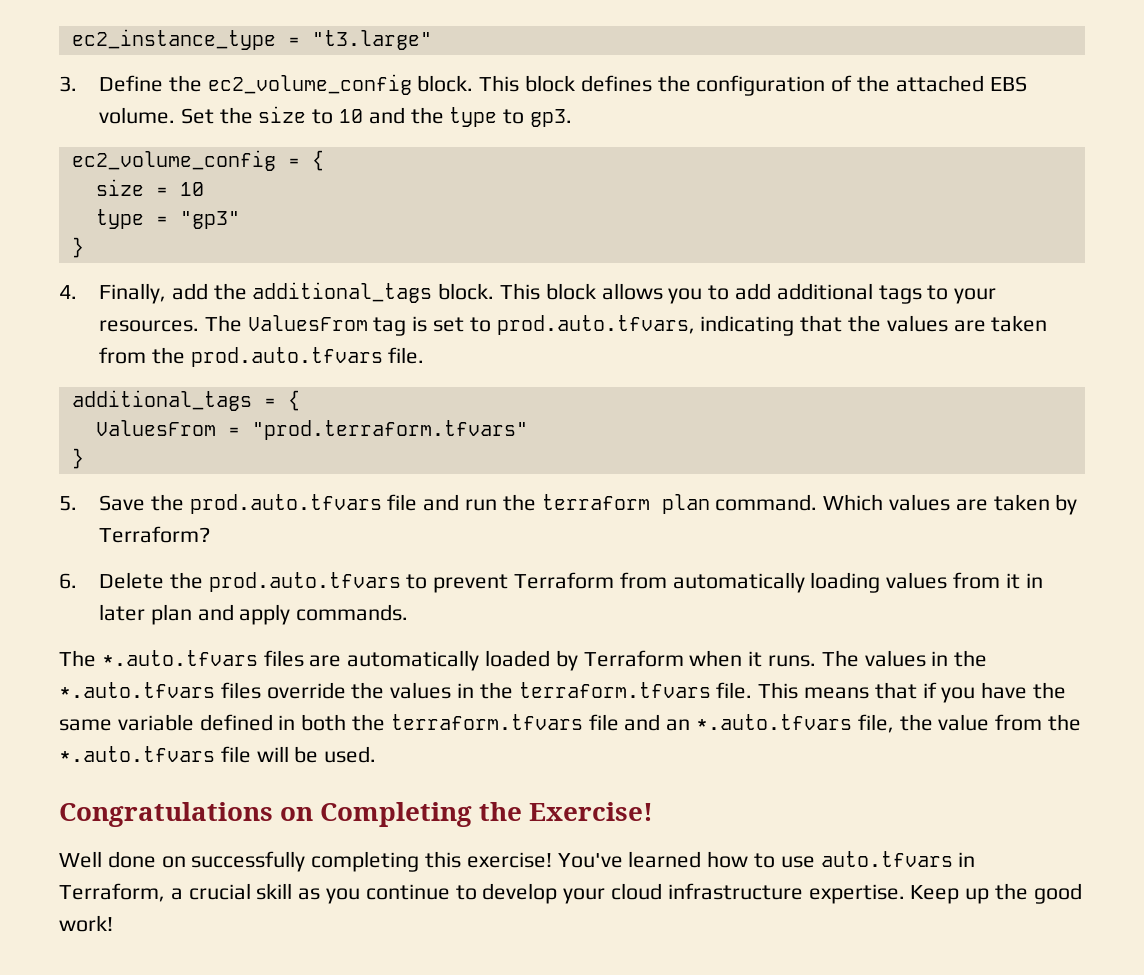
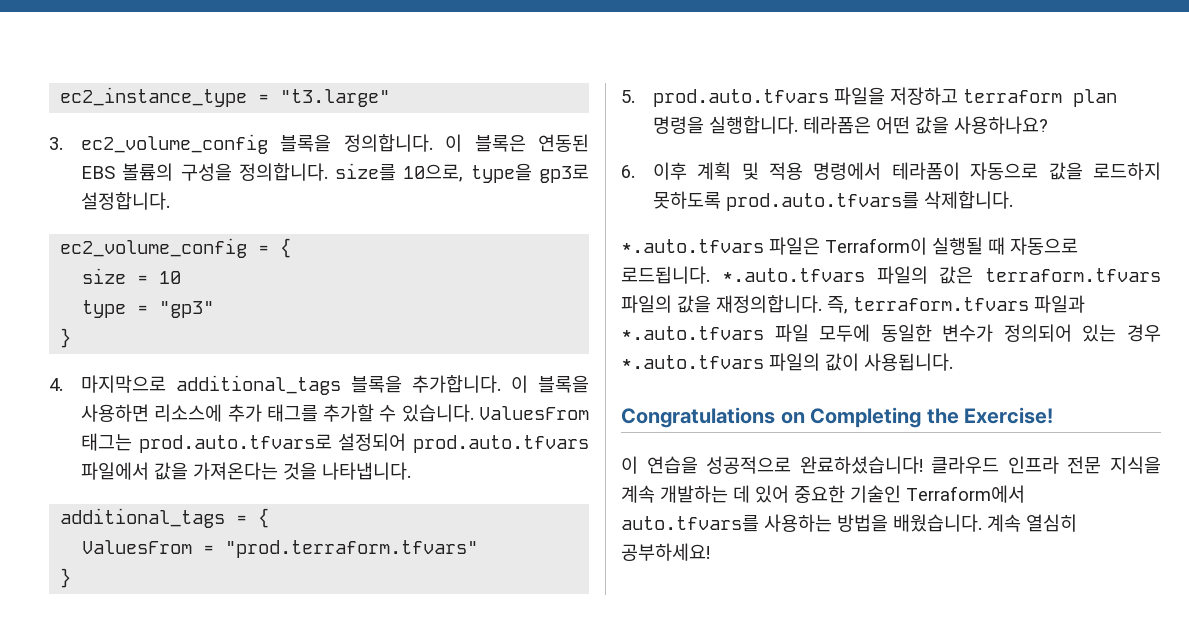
- 3. Define the ec2_volume_config block. This block defines the configuration of the attached EBS volume. Set the size to 10 and the type to gp3.
+ 3. ec2_volume_config 블록을 정의합니다. 이 블록은 연동된 EBS 볼륨의 구성을 정의합니다. size를 10으로, type을 gp3로 설정합니다.
- 4. Finally, add the additional_tags block. This block allows you to add additional tags to your resources. The ValuesFrom tag is set to prod.auto.tfvars, indicating that the values are taken from the prod.auto.tfvars file.
+ 4. 마지막으로 additional_tags 블록을 추가합니다. 이 블록을 사용하면 리소스에 추가 태그를 추가할 수 있습니다. ValuesFrom 태그는 prod.auto.tfvars로 설정되어 prod.auto.tfvars 파일에서 값을 가져온다는 것을 나타냅니다.
- 5. Save the prod.auto.tfvars file and run the terraform plan command. Which values are taken by Terraform?
- 6. Delete the prod.auto.tfvars to prevent Terraform from automatically loading values from it in later plan and apply commands.
- The *.auto.tfvars files are automatically loaded by Terraform when it runs. The values in the *.auto.tfvars files override the values in the terraform.tfvars file. This means that if you have the same variable defined in both the terraform.tfvars file and an *.auto.tfvars file, the value from the *.auto.tfvars file will be used.
+ 5. prod.auto.tfvars 파일을 저장하고 terraform plan 명령을 실행합니다. 테라폼은 어떤 값을 사용하나요?
+ 6. 이후 계획 및 적용 명령에서 테라폼이 자동으로 값을 로드하지 못하도록 prod.auto.tfvars를 삭제합니다.
+ *.auto.tfvars 파일은 Terraform이 실행될 때 자동으로 로드됩니다. *.auto.tfvars 파일의 값은 terraform.tfvars 파일의 값을 재정의합니다. 즉, terraform.tfvars 파일과 *.auto.tfvars 파일 모두에 동일한 변수가 정의되어 있는 경우 *.auto.tfvars 파일의 값이 사용됩니다.
- Well done on successfully completing this exercise! You've learned how to use auto.tfvars in Terraform, a crucial skill as you continue to develop your cloud infrastructure expertise. Keep up the good work!
+ 이 연습을 성공적으로 완료하셨습니다! 클라우드 인프라 전문 지식을 계속 개발하는 데 있어 중요한 기술인 Terraform에서 auto.tfvars를 사용하는 방법을 배웠습니다. 계속 열심히 공부하세요!

